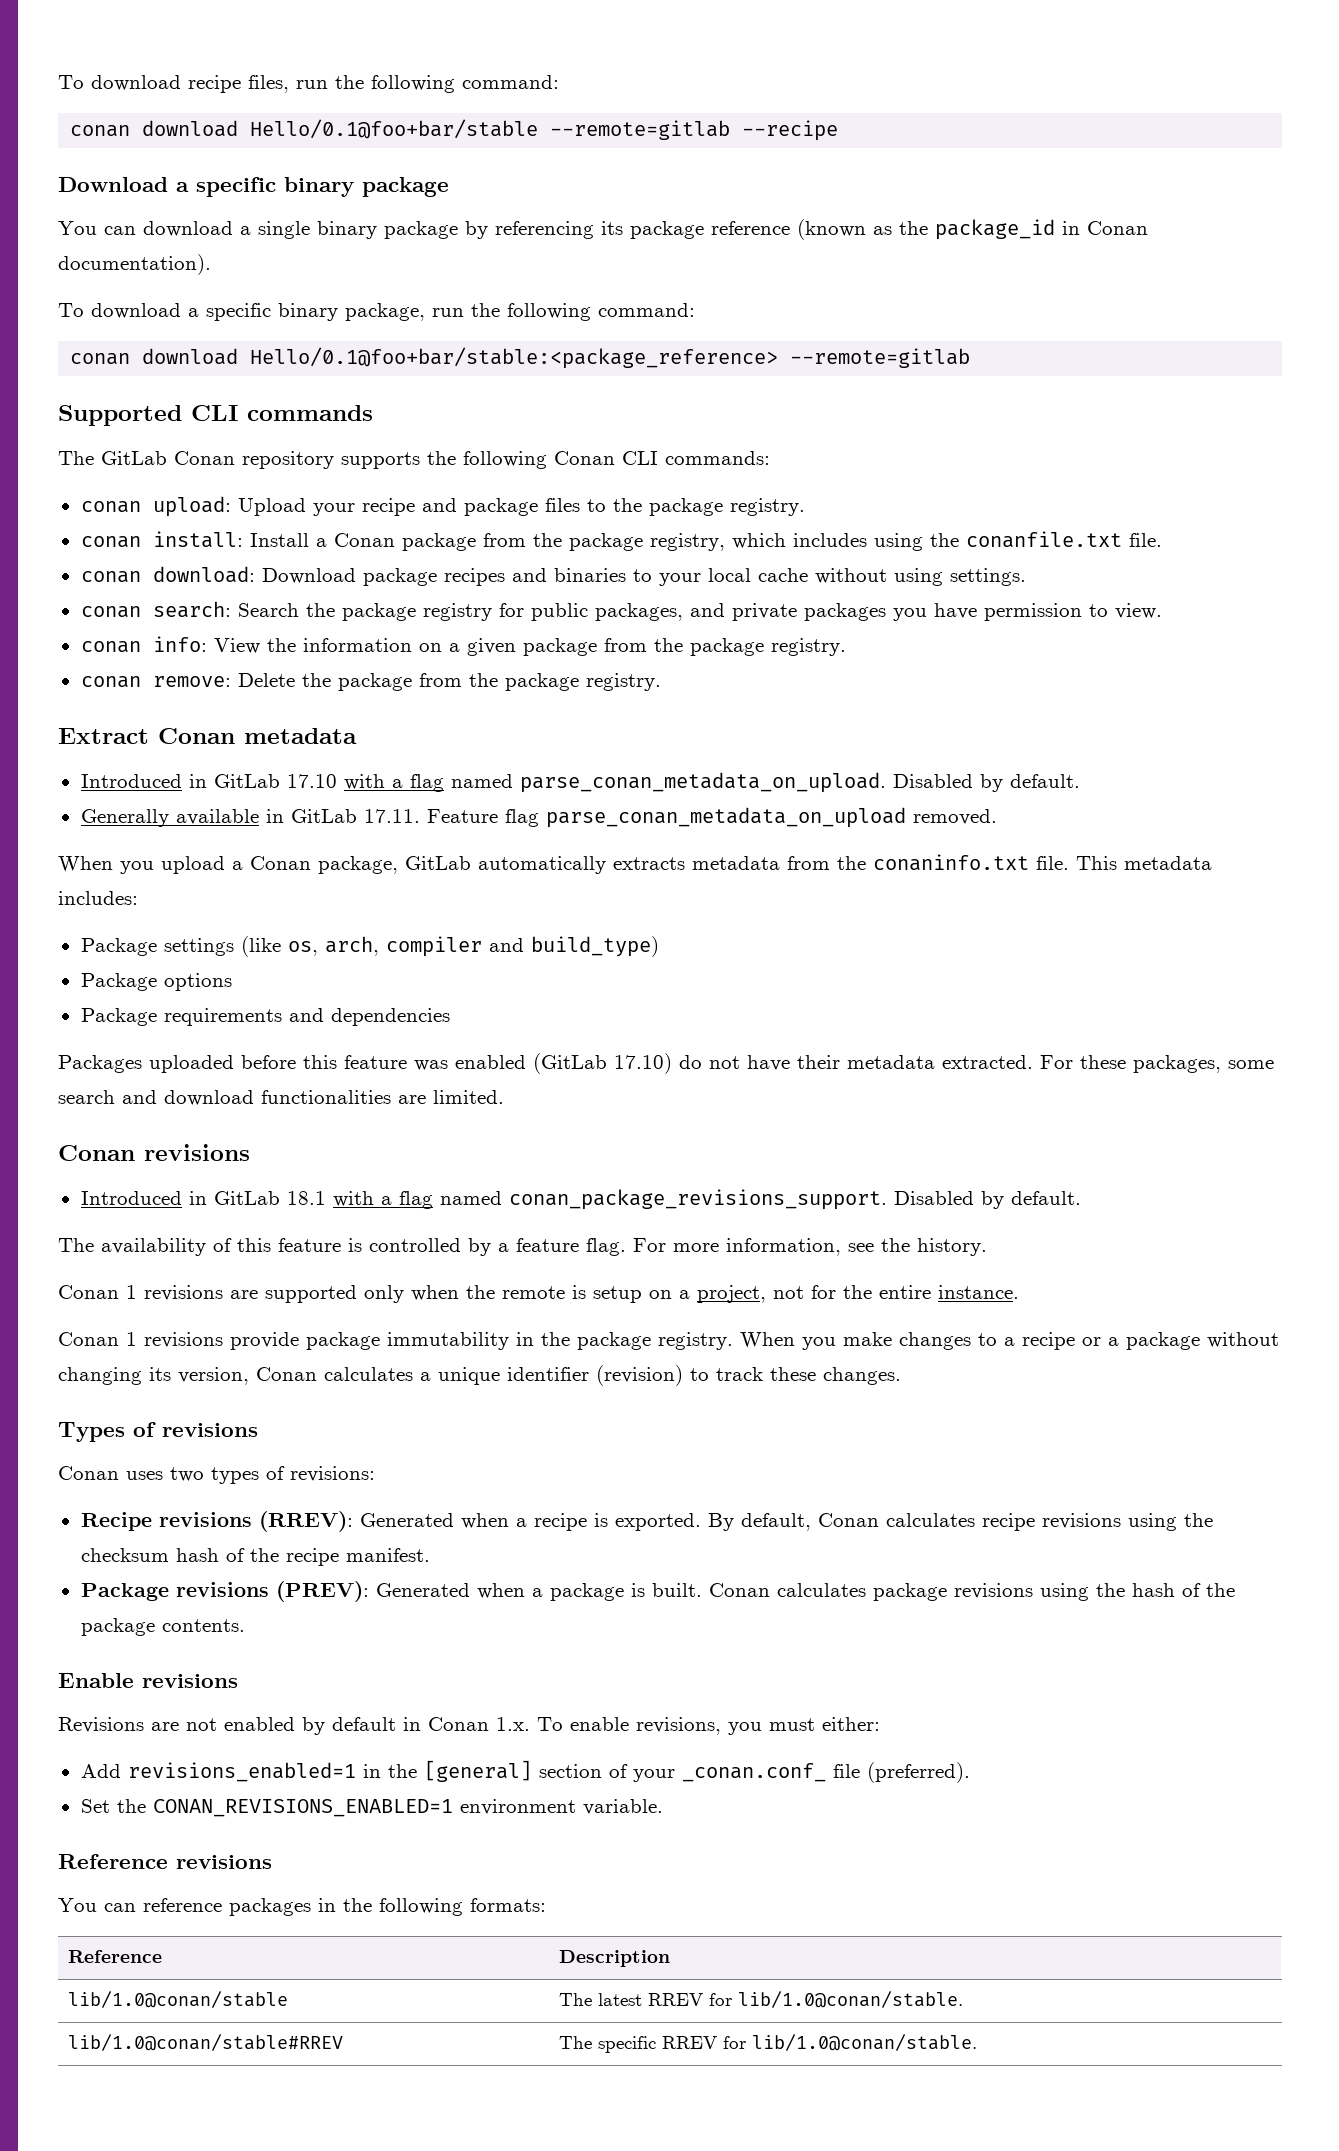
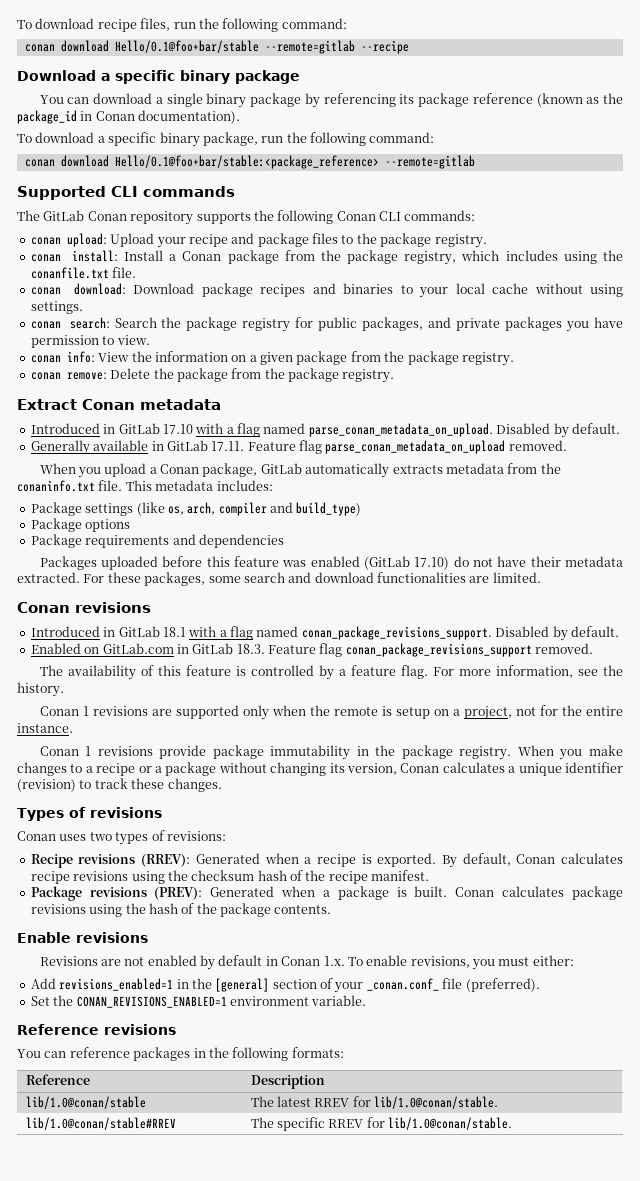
+ Enabled on GitLab.com in GitLab 18.3. Feature flag conan_package_revisions_support removed.

